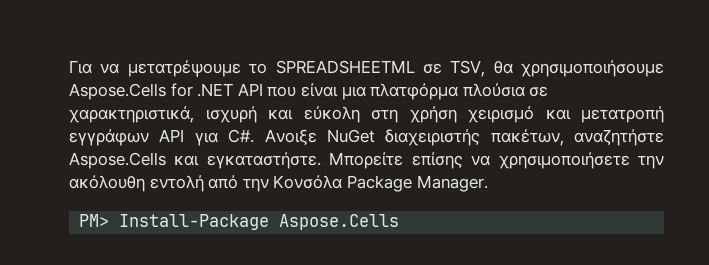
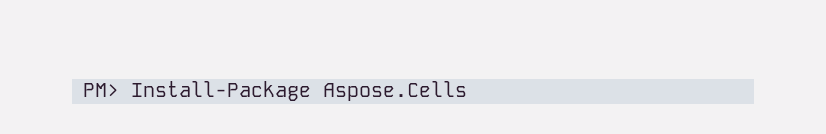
- Για να μετατρέψουμε το SPREADSHEETML σε TSV, θα χρησιμοποιήσουμε Aspose.Cells for .NET API που είναι μια πλατφόρμα πλούσια σε χαρακτηριστικά, ισχυρή και εύκολη στη χρήση χειρισμό και μετατροπή εγγράφων API για C#. Ανοιξε NuGet διαχειριστής πακέτων, αναζητήστε Aspose.Cells και εγκαταστήστε. Μπορείτε επίσης να χρησιμοποιήσετε την ακόλουθη εντολή από την Κονσόλα Package Manager.

